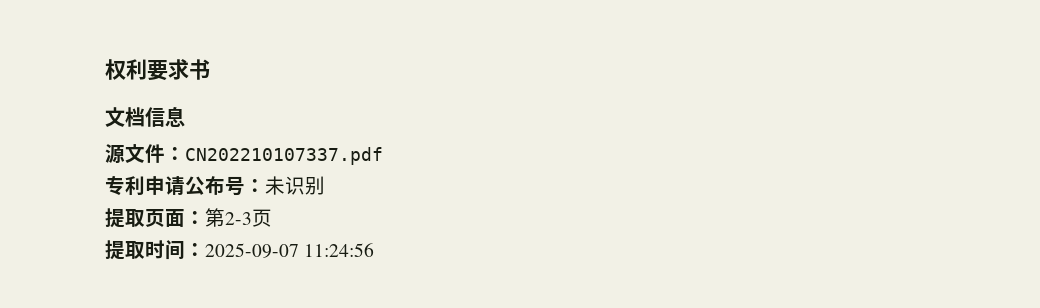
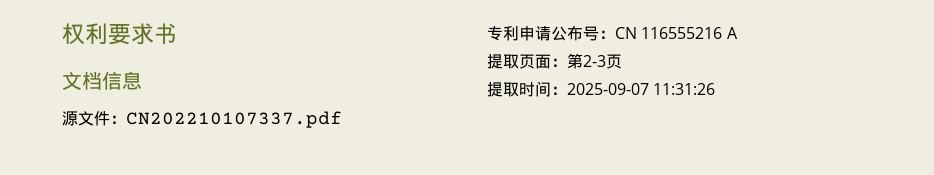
- 专利申请公布号：未识别
+ 专利申请公布号：CN 116555216 A
- 提取时间：2025-09-07 11:24:56
+ 提取时间：2025-09-07 11:31:26

